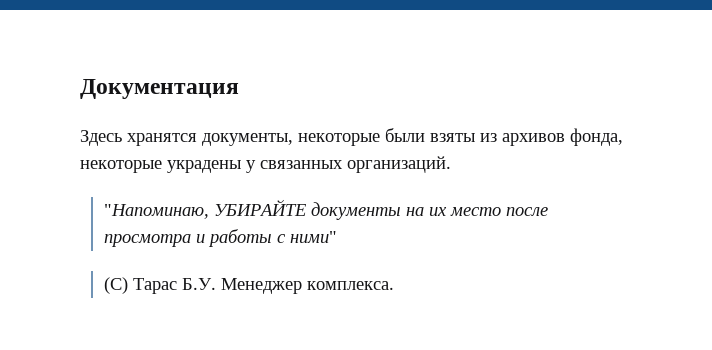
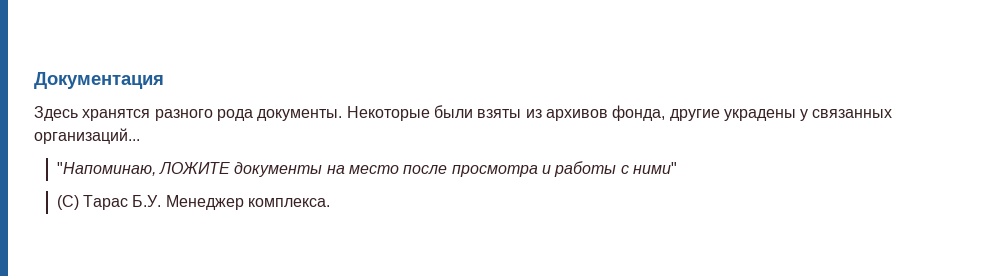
- Здесь хранятся документы, некоторые были взяты из архивов фонда, некоторые украдены у связанных организаций.
+ Здесь хранятся разного рода документы. Некоторые были взяты из архивов фонда, другие украдены у связанных организаций...
- "Напоминаю, УБИРАЙТЕ документы на их место после просмотра и работы с ними"
+ "Напоминаю, ЛОЖИТЕ документы на место после просмотра и работы с ними"

